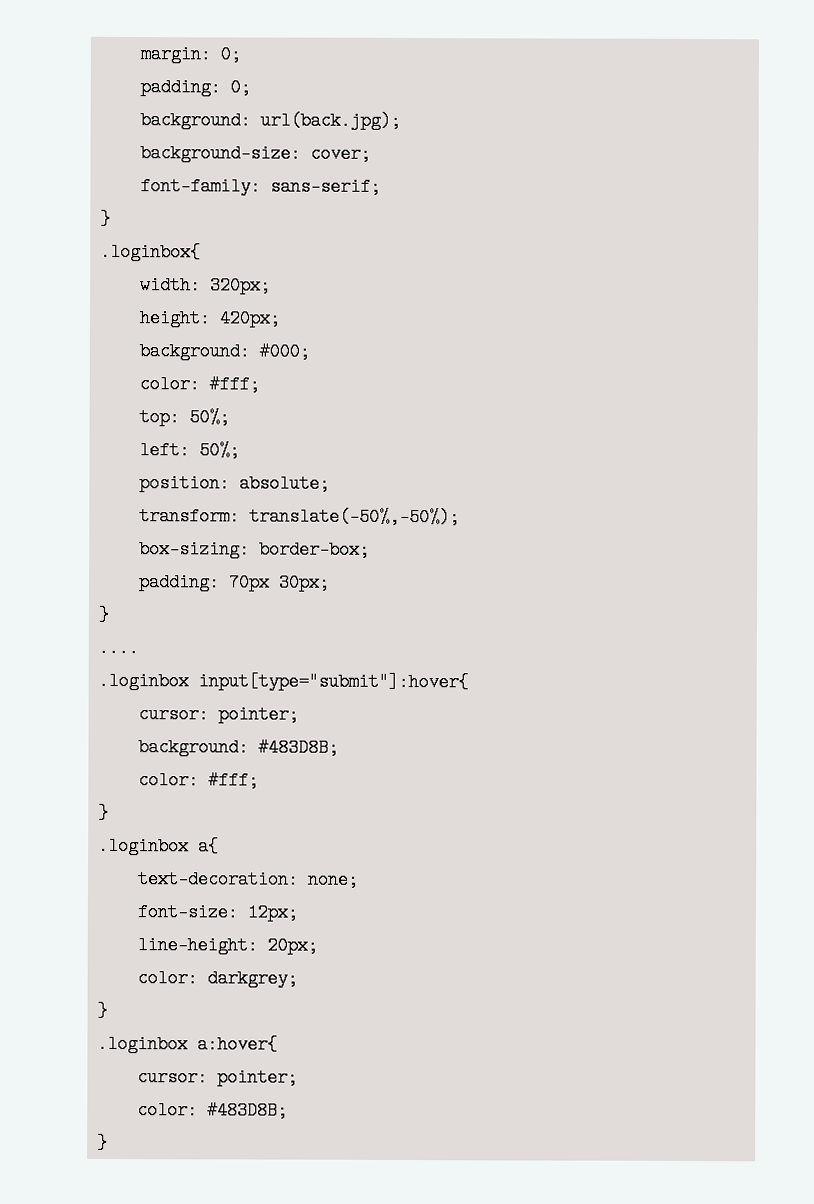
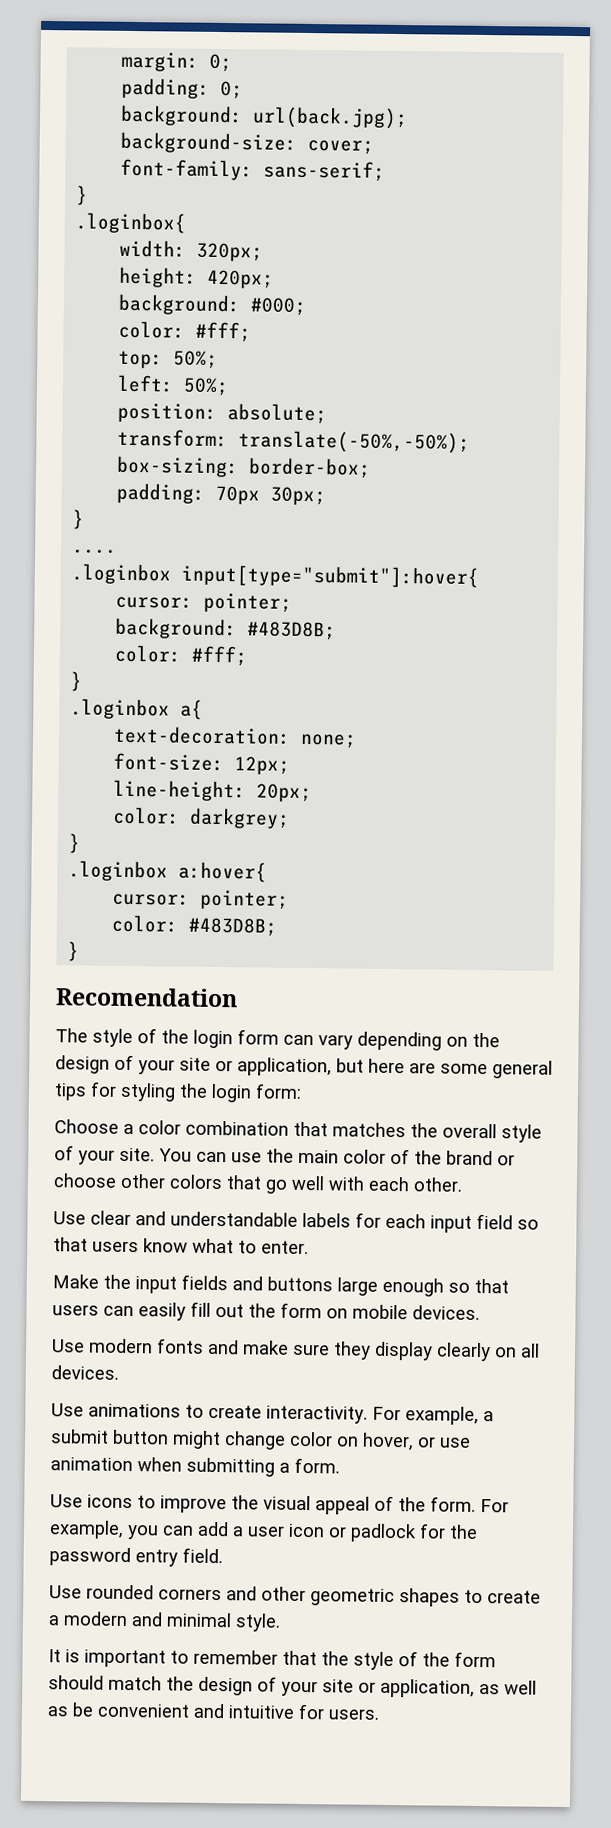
+ Recomendation
+ The style of the login form can vary depending on the design of your site or application, but here are some general tips for styling the login form:
+ Choose a color combination that matches the overall style of your site. You can use the main color of the brand or choose other colors that go well with each other.
+ Use clear and understandable labels for each input field so that users know what to enter.
+ Make the input fields and buttons large enough so that users can easily fill out the form on mobile devices.
+ Use modern fonts and make sure they display clearly on all devices.
+ Use animations to create interactivity. For example, a submit button might change color on hover, or use animation when submitting a form.
+ Use icons to improve the visual appeal of the form. For example, you can add a user icon or padlock for the password entry field.
+ Use rounded corners and other geometric shapes to create a modern and minimal style.
+ It is important to remember that the style of the form should match the design of your site or application, as well as be convenient and intuitive for users.

